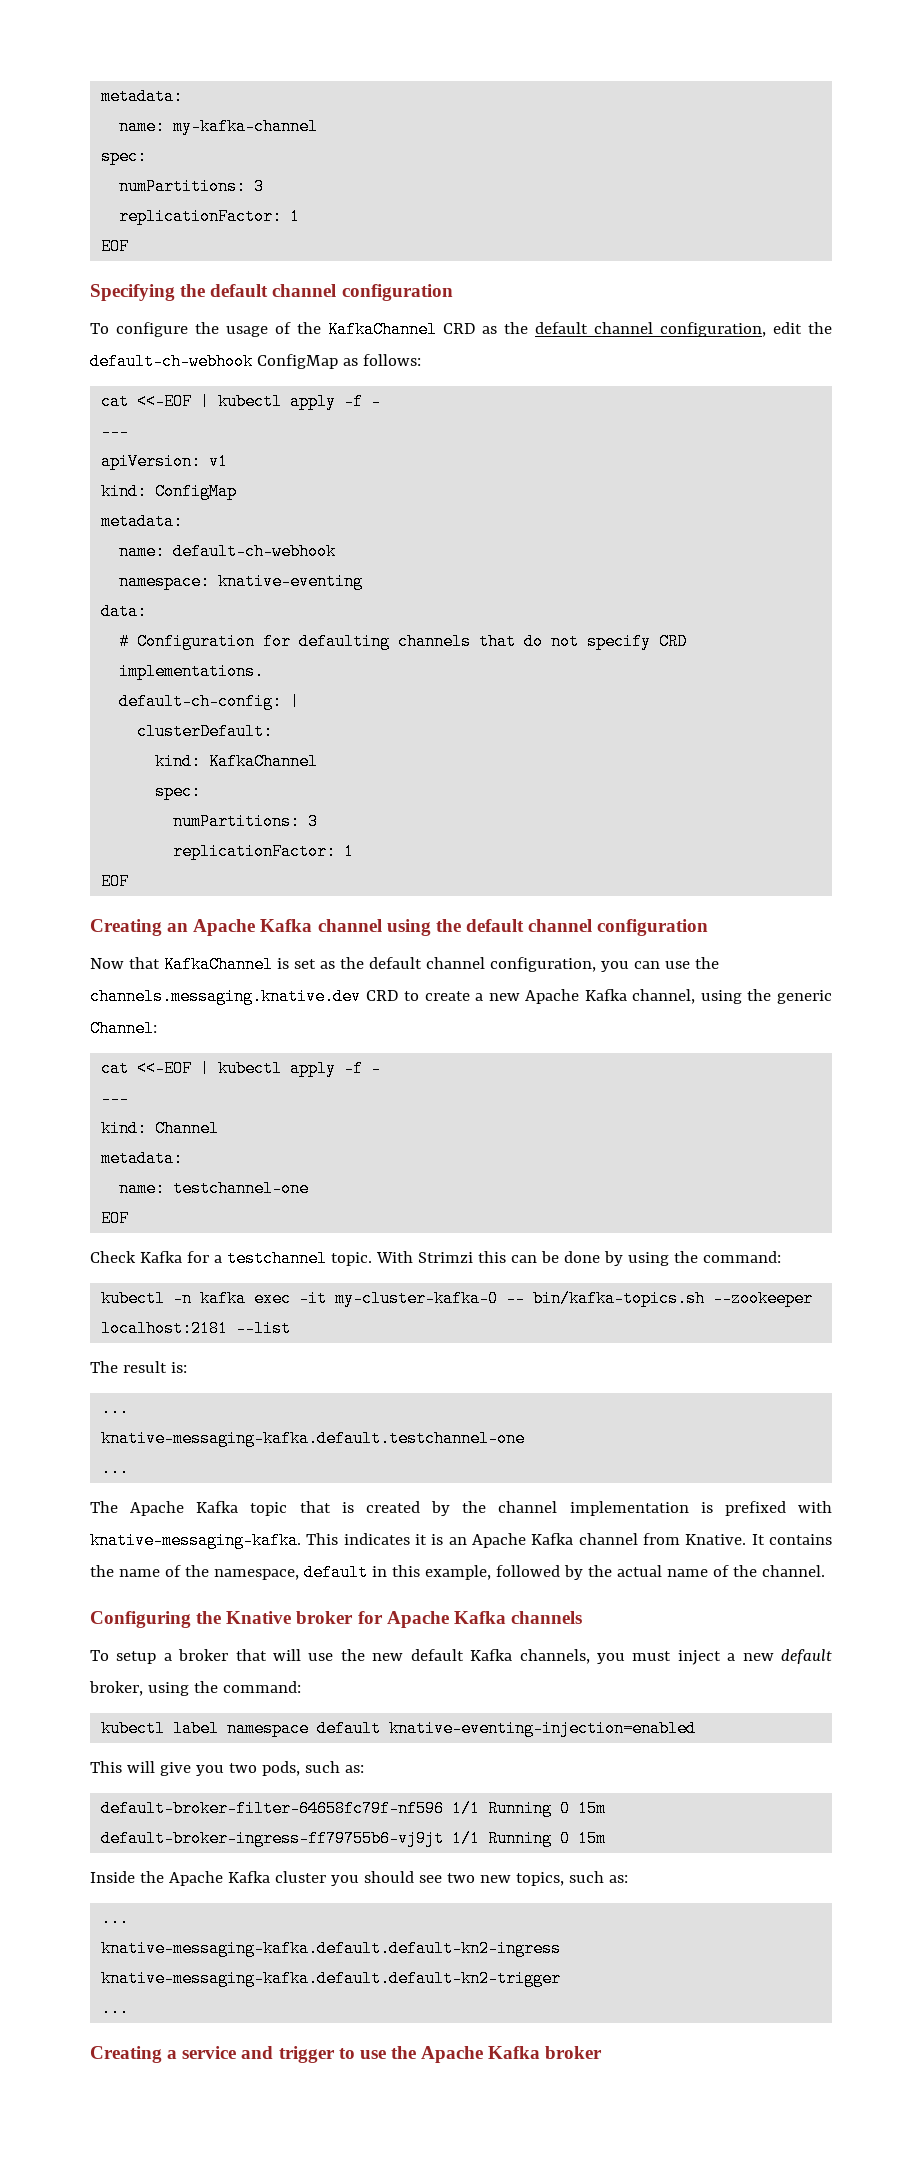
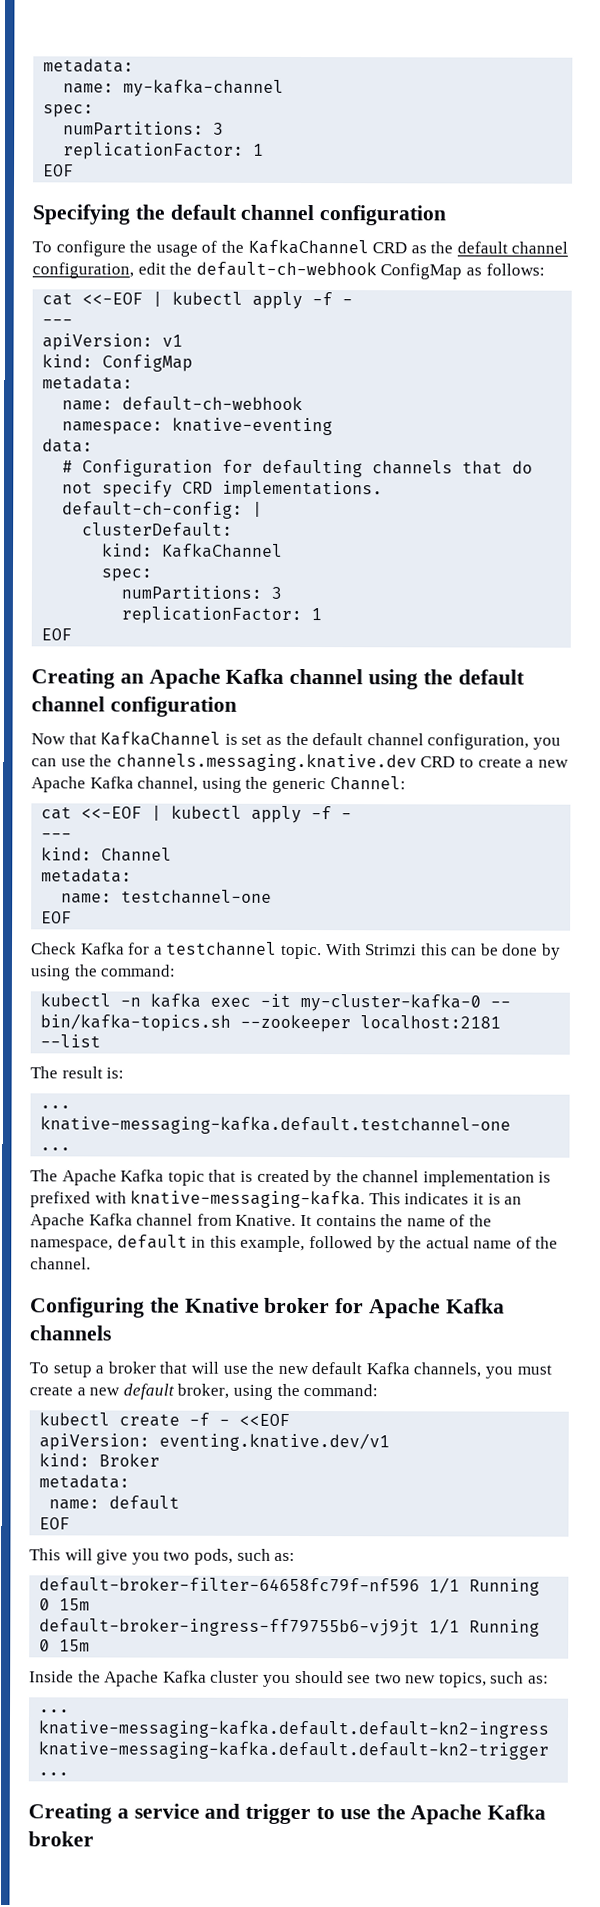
- To setup a broker that will use the new default Kafka channels, you must inject a new default broker, using the command:
+ To setup a broker that will use the new default Kafka channels, you must create a new default broker, using the command:
- kubectl label namespace default knative-eventing-injection=enabled
+ kubectl create -f - <<EOF
+ apiVersion: eventing.knative.dev/v1
+ kind: Broker
+ metadata:
+ name: default
+ EOF

